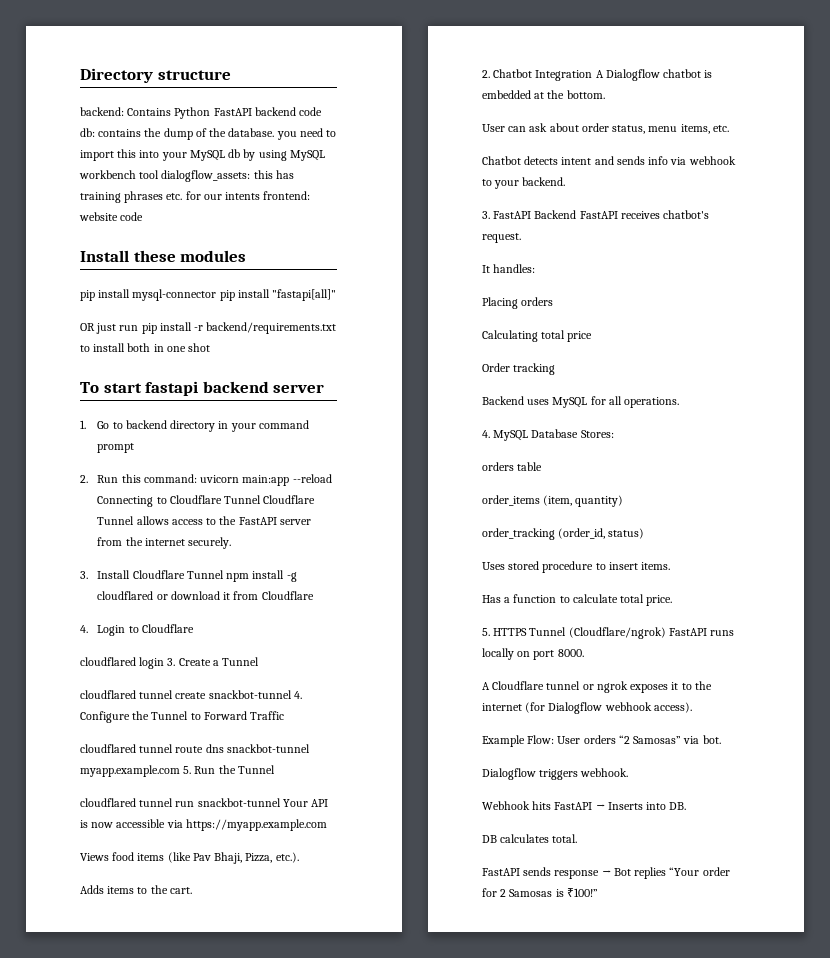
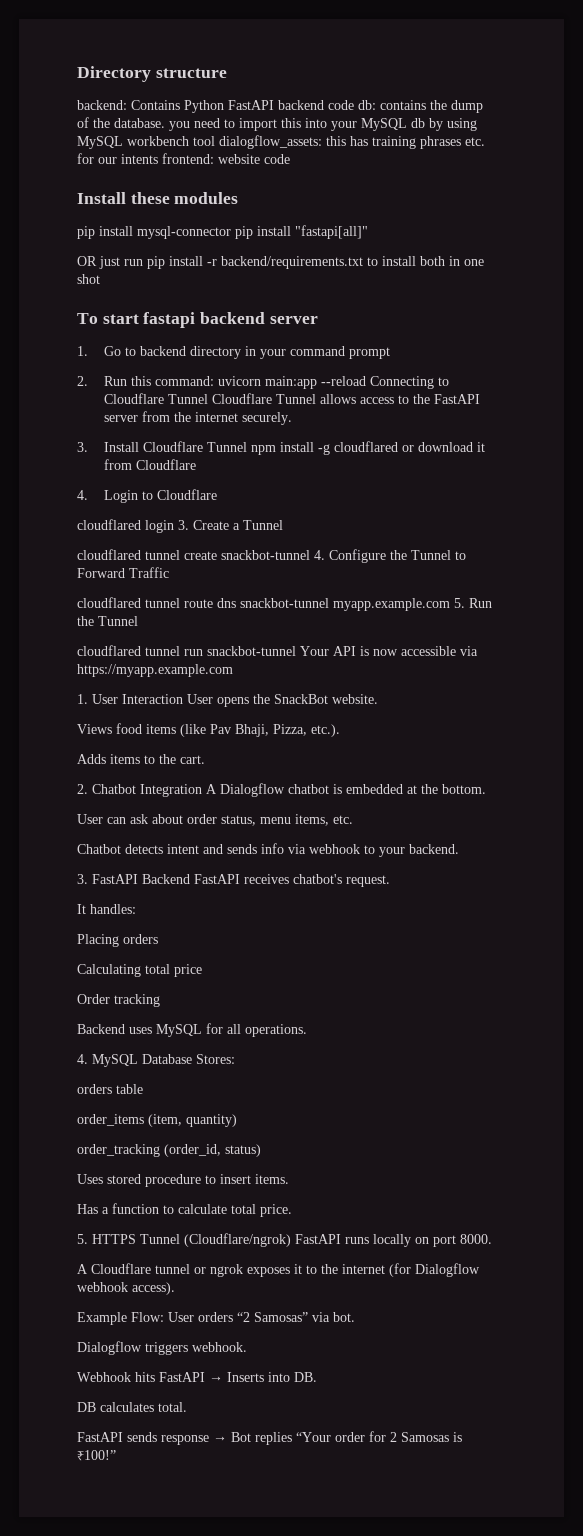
+ 1. User Interaction User opens the SnackBot website.

